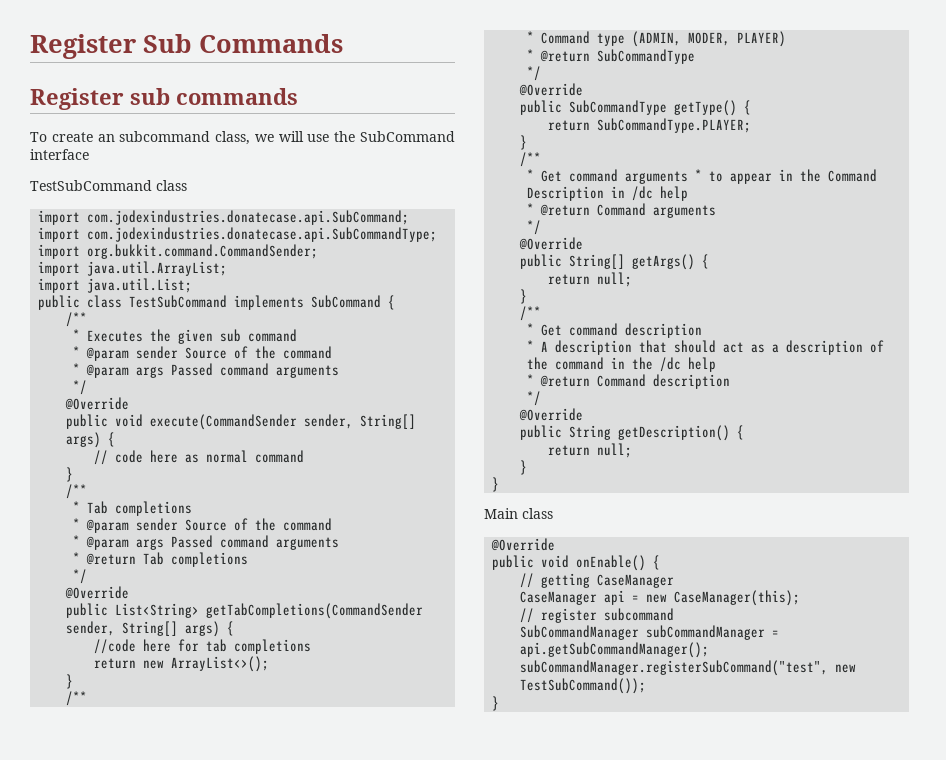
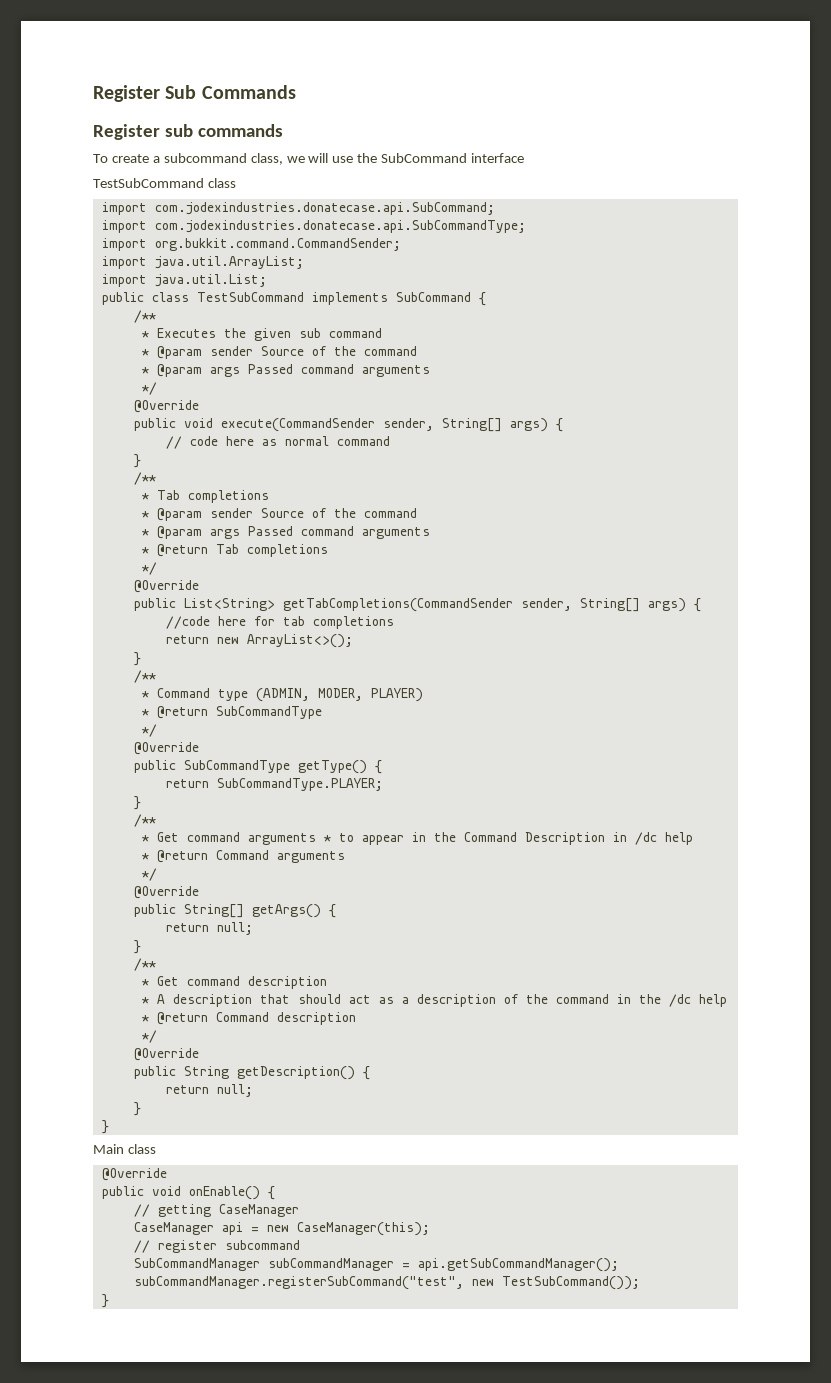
- To create an subcommand class, we will use the SubCommand interface
+ To create a subcommand class, we will use the SubCommand interface

